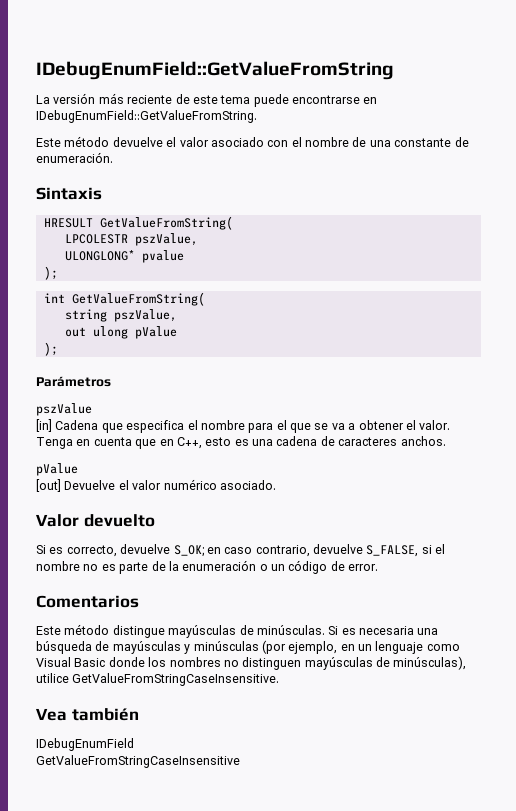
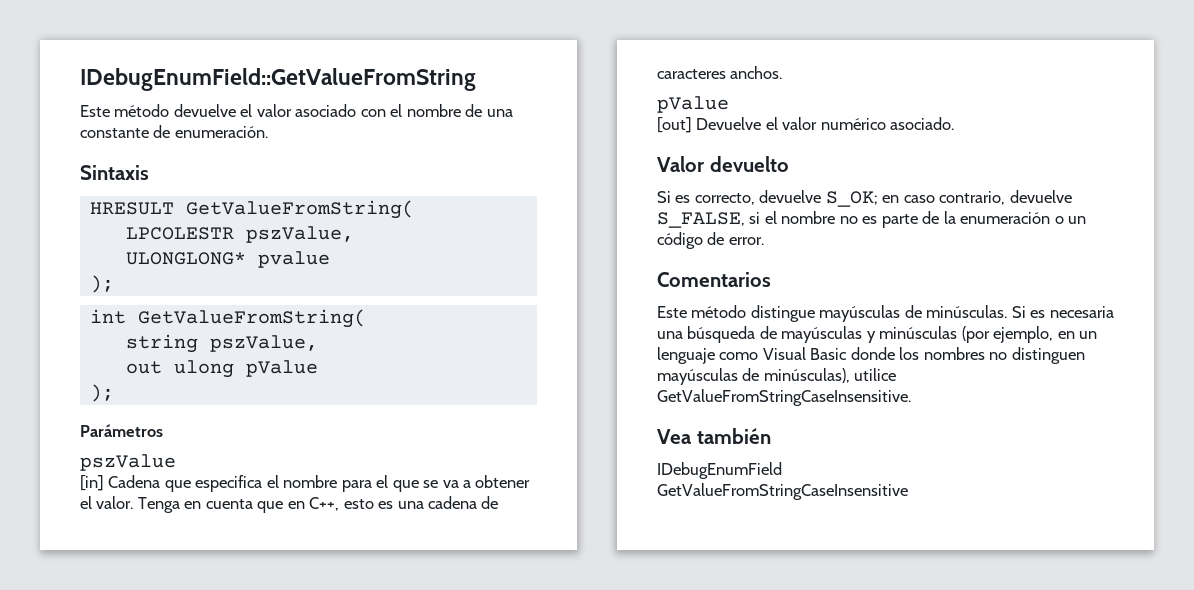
- La versión más reciente de este tema puede encontrarse en IDebugEnumField::GetValueFromString.

